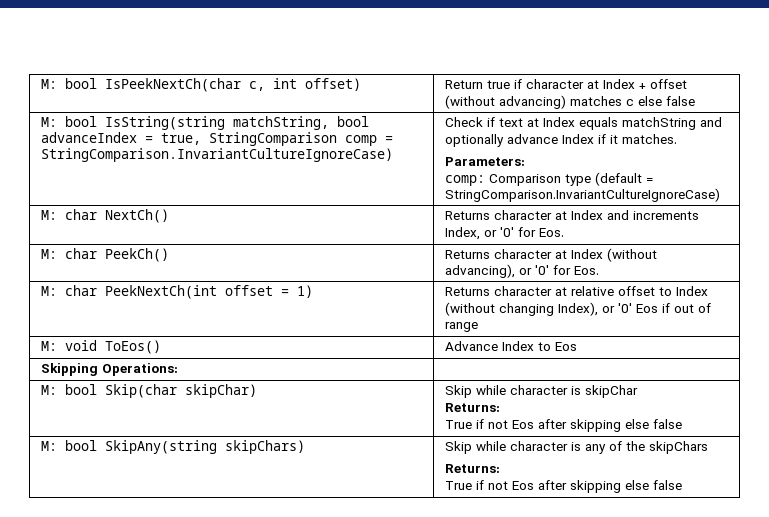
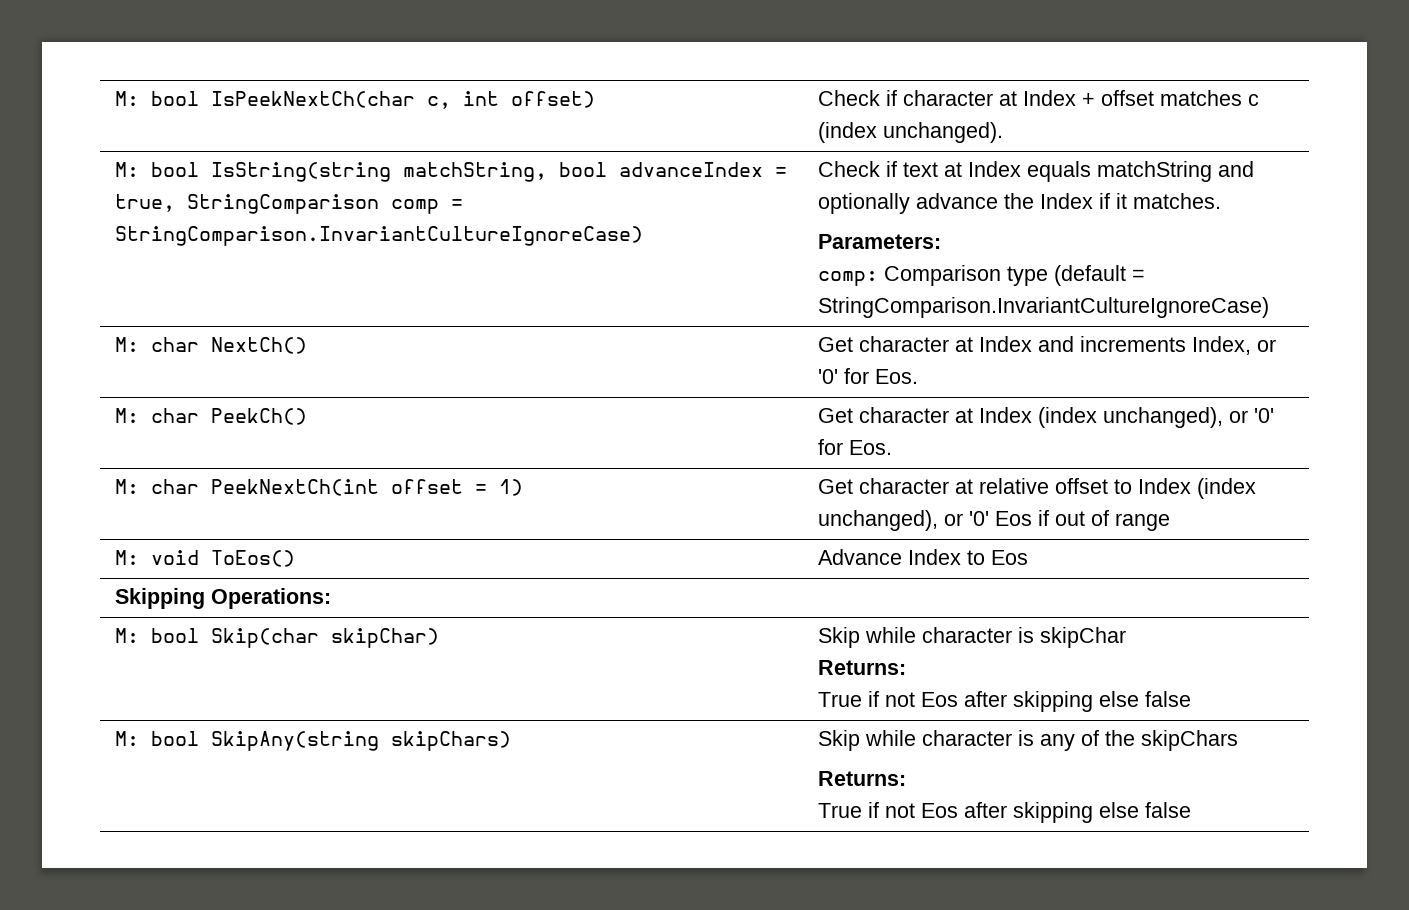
- M: bool IsPeekNextCh(char c, int offset) | Return true if character at Index + offset (without advancing) matches c else false
+ M: bool IsPeekNextCh(char c, int offset) | Check if character at Index + offset matches c (index unchanged).
- M: bool IsString(string matchString, bool advanceIndex = true, StringComparison comp = StringComparison.InvariantCultureIgnoreCase) | Check if text at Index equals matchString and optionally advance Index if it matches.
+ M: bool IsString(string matchString, bool advanceIndex = true, StringComparison comp = StringComparison.InvariantCultureIgnoreCase) | Check if text at Index equals matchString and optionally advance the Index if it matches.
- M: char NextCh() | Returns character at Index and increments Index, or '0' for Eos.
+ M: char NextCh() | Get character at Index and increments Index, or '0' for Eos.
- M: char PeekCh() | Returns character at Index (without advancing), or '0' for Eos.
+ M: char PeekCh() | Get character at Index (index unchanged), or '0' for Eos.
- M: char PeekNextCh(int offset = 1) | Returns character at relative offset to Index (without changing Index), or '0' Eos if out of range
+ M: char PeekNextCh(int offset = 1) | Get character at relative offset to Index (index unchanged), or '0' Eos if out of range

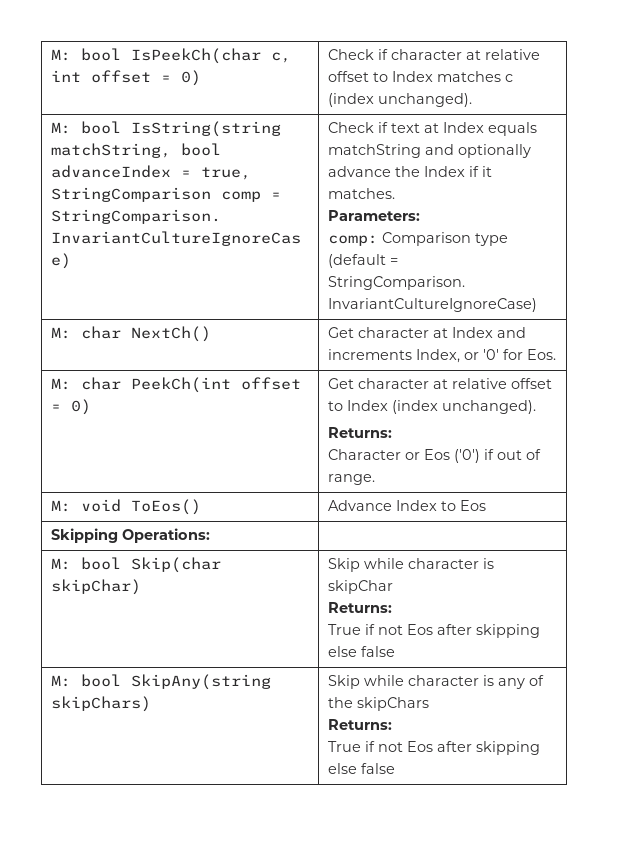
- M: bool IsPeekNextCh(char c, int offset) | Check if character at Index + offset matches c (index unchanged).
+ M: bool IsPeekCh(char c, int offset = 0) | Check if character at relative offset to Index matches c (index unchanged).
- M: char PeekCh() | Get character at Index (index unchanged), or '0' for Eos.
- M: char PeekNextCh(int offset = 1) | Get character at relative offset to Index (index unchanged), or '0' Eos if out of range
+ M: char PeekCh(int offset = 0) | Get character at relative offset to Index (index unchanged).
+ Returns:
+ Character or Eos ('0') if out of range.

